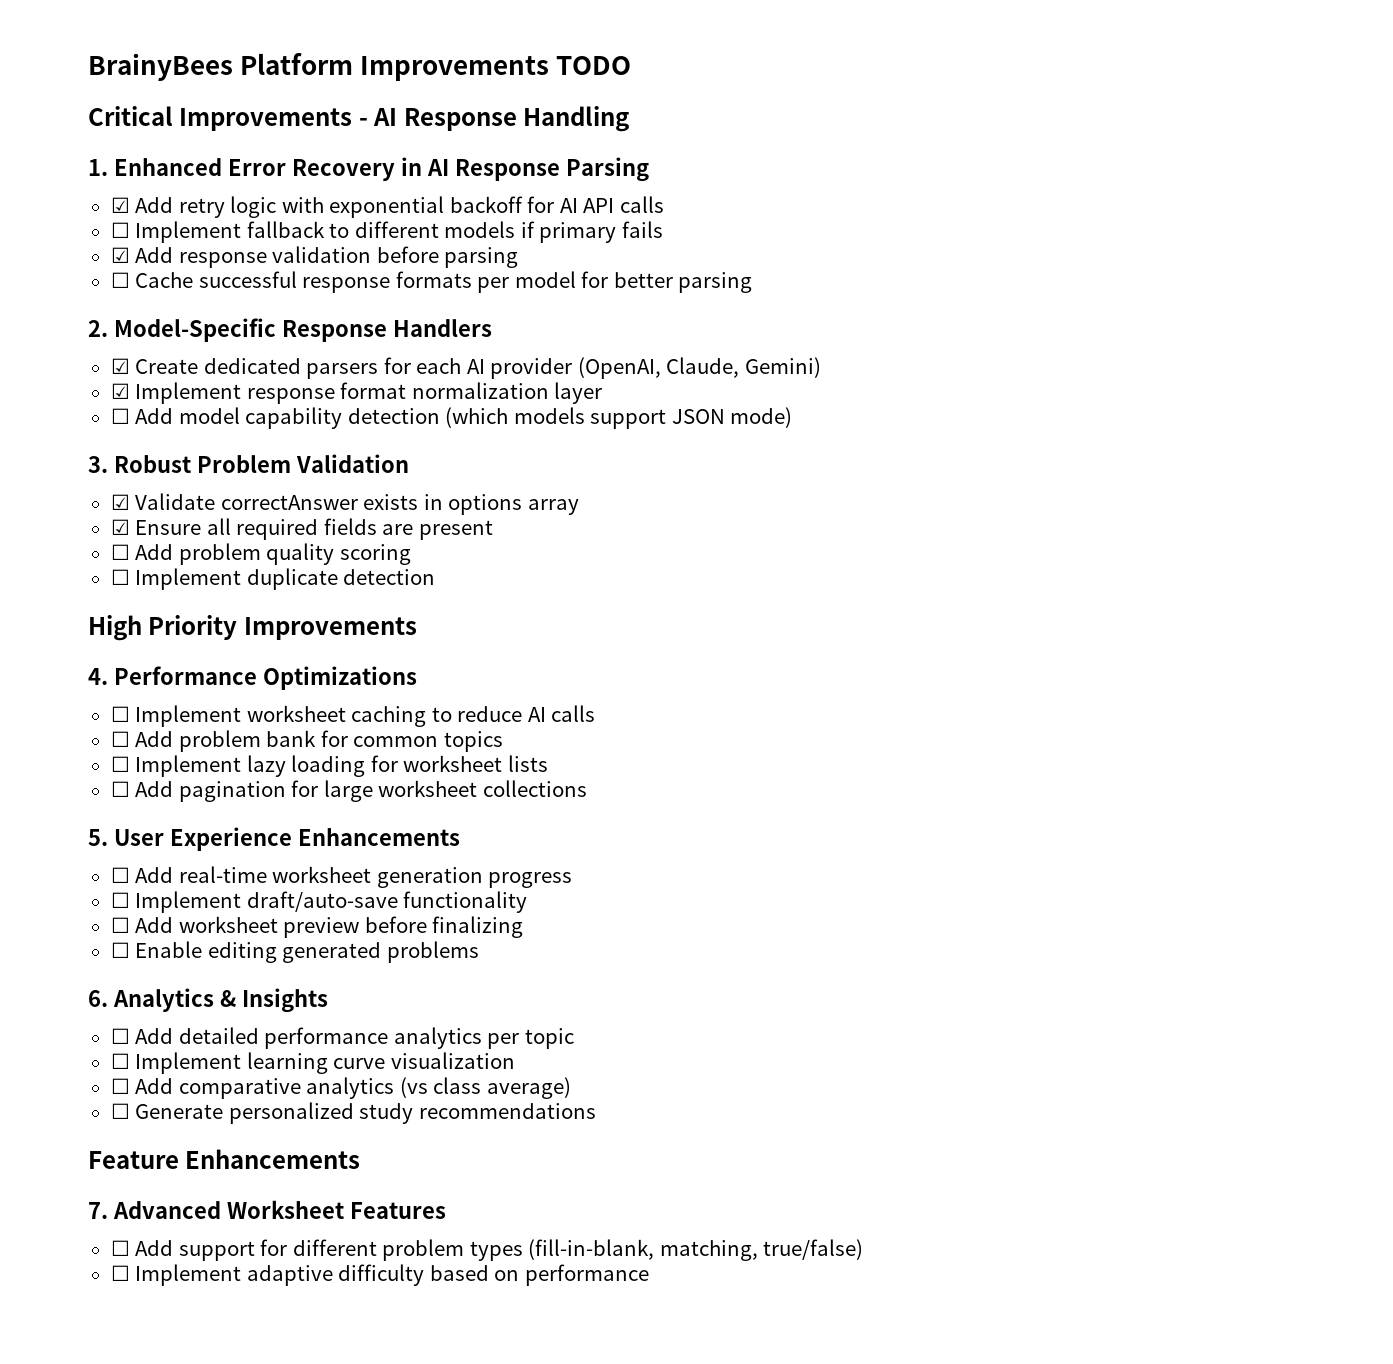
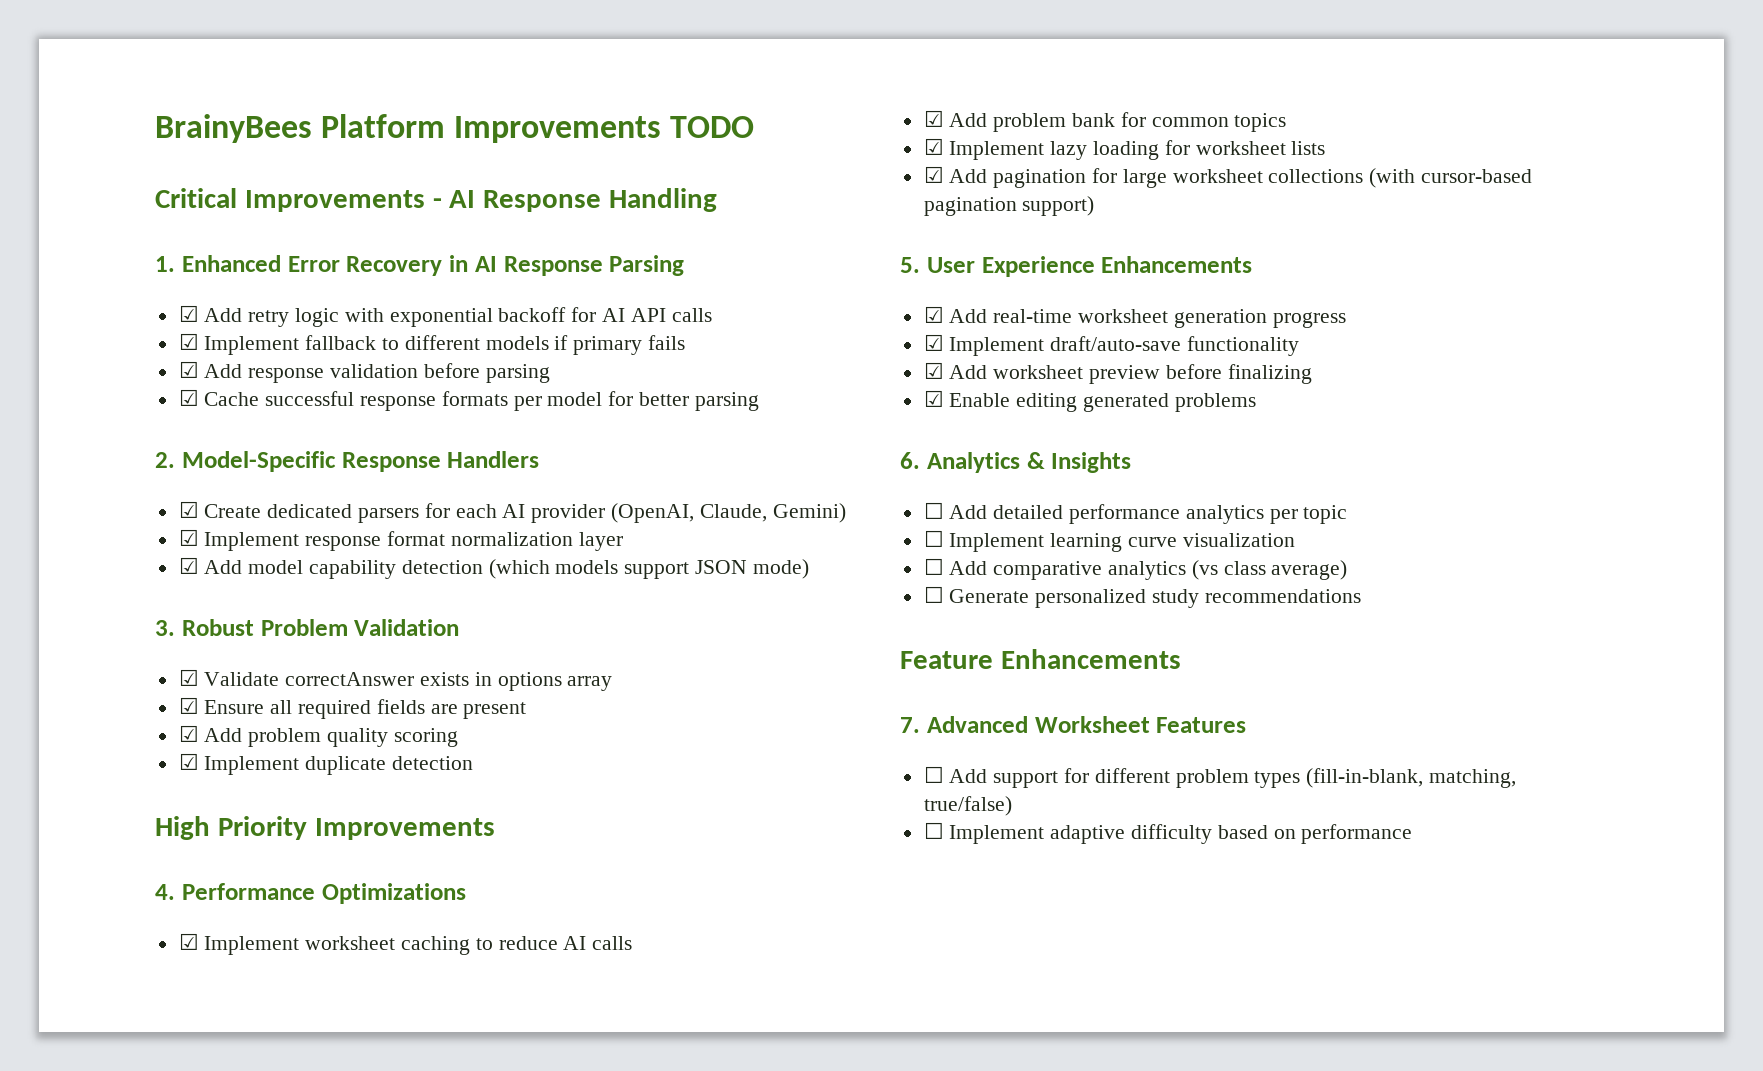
- ☐ Implement fallback to different models if primary fails
+ ☑ Implement fallback to different models if primary fails
- ☐ Cache successful response formats per model for better parsing
+ ☑ Cache successful response formats per model for better parsing
- ☐ Add model capability detection (which models support JSON mode)
+ ☑ Add model capability detection (which models support JSON mode)
- ☐ Add problem quality scoring
+ ☑ Add problem quality scoring
- ☐ Implement duplicate detection
+ ☑ Implement duplicate detection
- ☐ Implement worksheet caching to reduce AI calls
+ ☑ Implement worksheet caching to reduce AI calls
- ☐ Add problem bank for common topics
+ ☑ Add problem bank for common topics
- ☐ Implement lazy loading for worksheet lists
+ ☑ Implement lazy loading for worksheet lists
- ☐ Add pagination for large worksheet collections
+ ☑ Add pagination for large worksheet collections (with cursor-based pagination support)
- ☐ Add real-time worksheet generation progress
+ ☑ Add real-time worksheet generation progress
- ☐ Implement draft/auto-save functionality
+ ☑ Implement draft/auto-save functionality
- ☐ Add worksheet preview before finalizing
+ ☑ Add worksheet preview before finalizing
- ☐ Enable editing generated problems
+ ☑ Enable editing generated problems

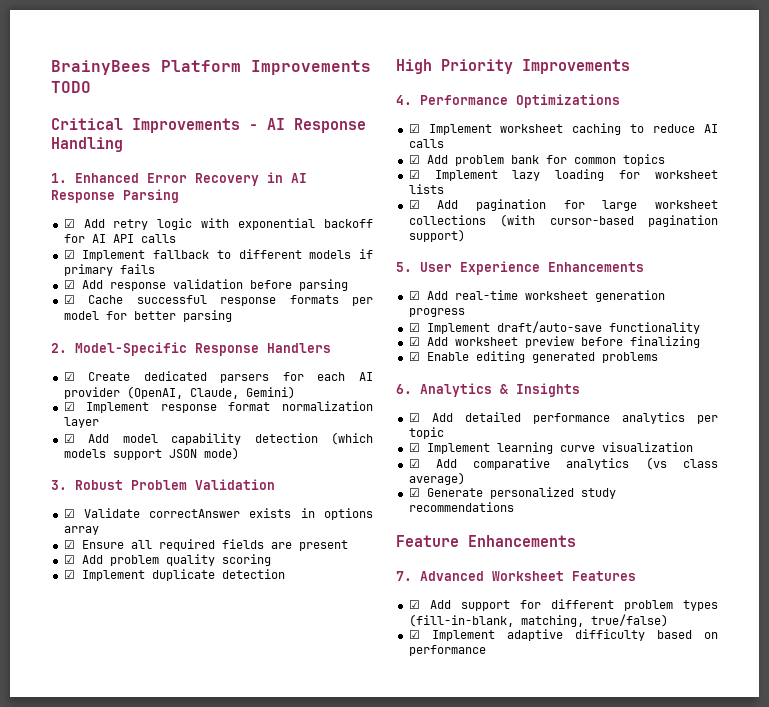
- ☐ Add detailed performance analytics per topic
+ ☑ Add detailed performance analytics per topic
- ☐ Implement learning curve visualization
+ ☑ Implement learning curve visualization
- ☐ Add comparative analytics (vs class average)
+ ☑ Add comparative analytics (vs class average)
- ☐ Generate personalized study recommendations
+ ☑ Generate personalized study recommendations
- ☐ Add support for different problem types (fill-in-blank, matching, true/false)
+ ☑ Add support for different problem types (fill-in-blank, matching, true/false)
- ☐ Implement adaptive difficulty based on performance
+ ☑ Implement adaptive difficulty based on performance

